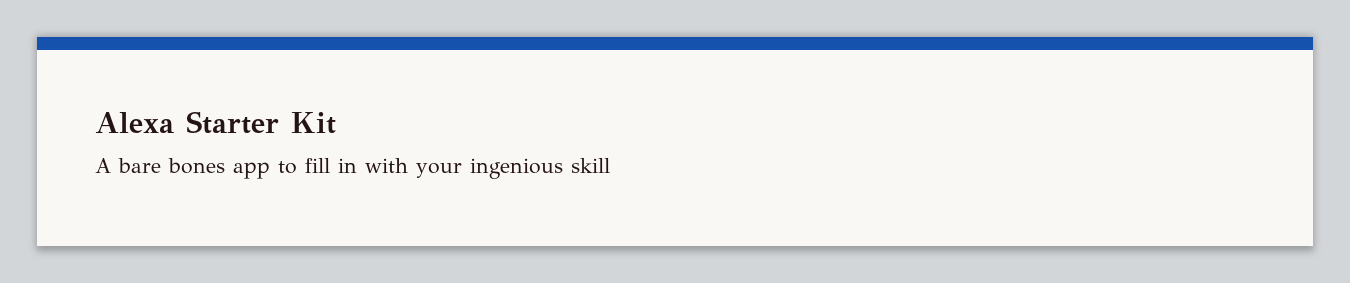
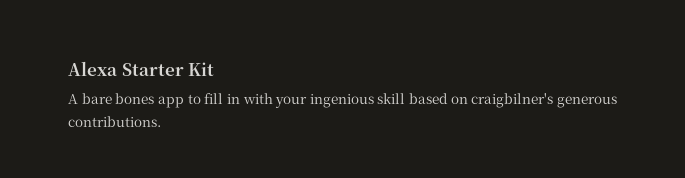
- A bare bones app to fill in with your ingenious skill
+ A bare bones app to fill in with your ingenious skill based on craigbilner's generous contributions.

